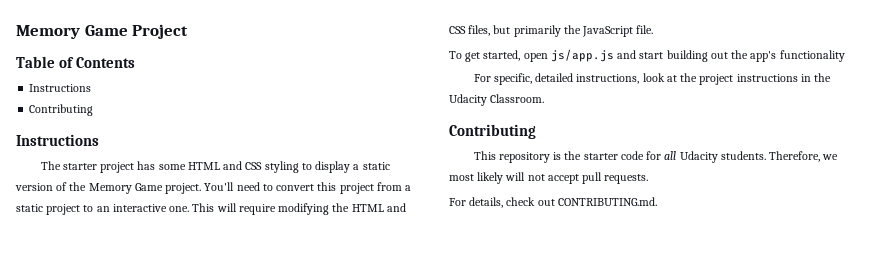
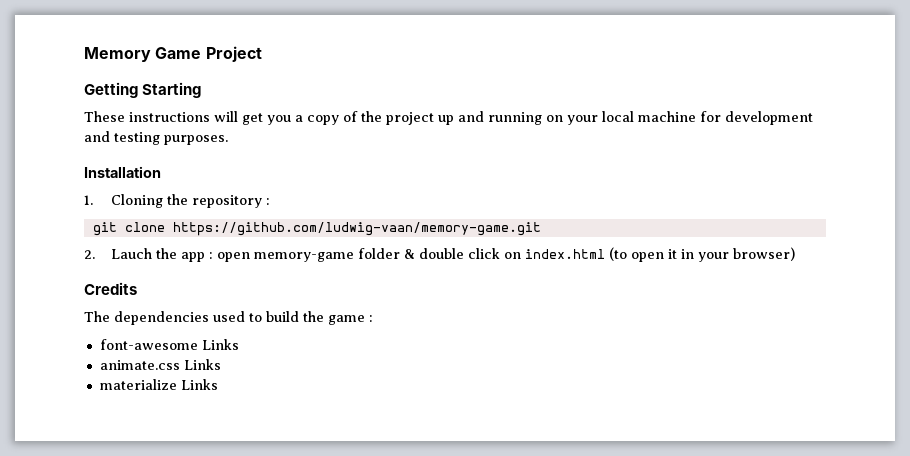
- Table of Contents
- Instructions
- Contributing
- Instructions
- The starter project has some HTML and CSS styling to display a static version of the Memory Game project. You'll need to convert this project from a static project to an interactive one. This will require modifying the HTML and CSS files, but primarily the JavaScript file.
- To get started, open js/app.js and start building out the app's functionality
- For specific, detailed instructions, look at the project instructions in the Udacity Classroom.
- Contributing
- This repository is the starter code for all Udacity students. Therefore, we most likely will not accept pull requests.
- For details, check out CONTRIBUTING.md.
+ Getting Starting
+ These instructions will get you a copy of the project up and running on your local machine for development and testing purposes.
+ Installation
+ 1. Cloning the repository :
+ git clone https://github.com/ludwig-vaan/memory-game.git
+ 2. Lauch the app : open memory-game folder & double click on index.html (to open it in your browser)
+ Credits
+ The dependencies used to build the game :
+ font-awesome Links
+ animate.css Links
+ materialize Links

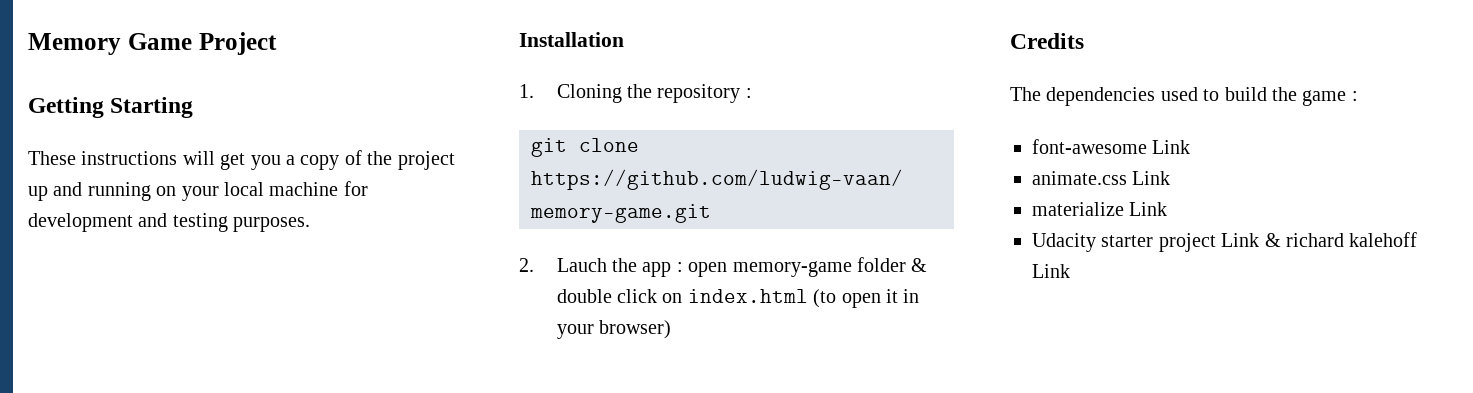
- font-awesome Links
+ font-awesome Link
- animate.css Links
+ animate.css Link
- materialize Links
+ materialize Link
+ Udacity starter project Link & richard kalehoff Link

